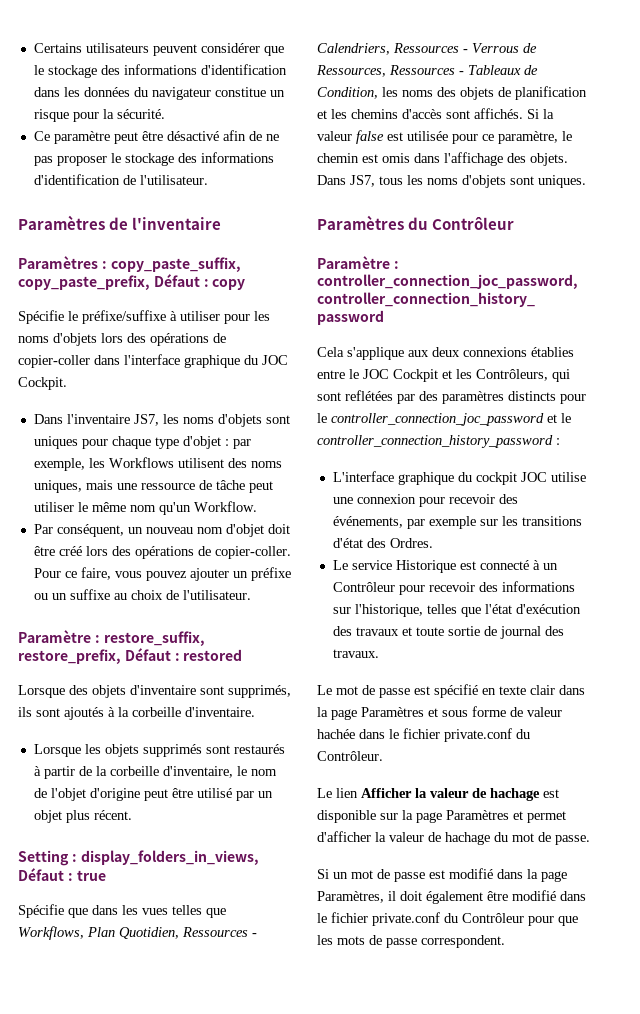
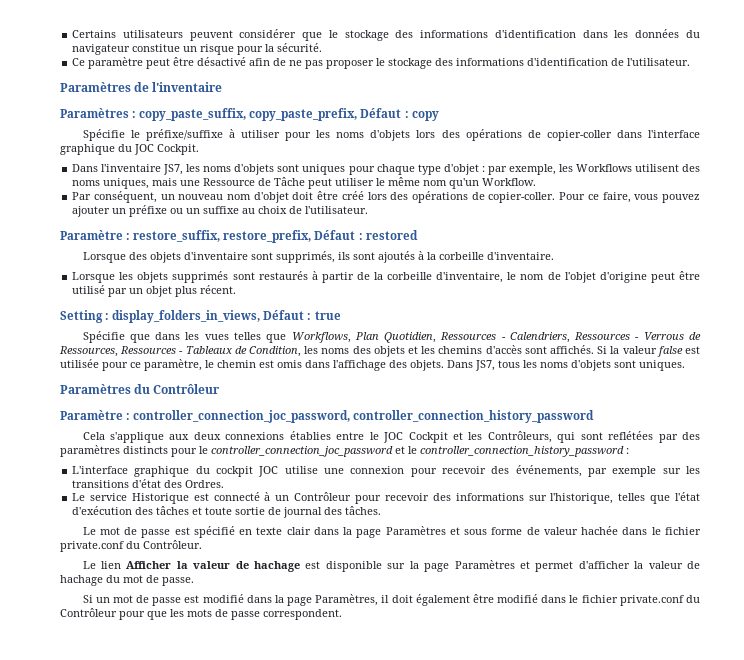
- Dans l'inventaire JS7, les noms d'objets sont uniques pour chaque type d'objet : par exemple, les Workflows utilisent des noms uniques, mais une ressource de tâche peut utiliser le même nom qu'un Workflow.
+ Dans l'inventaire JS7, les noms d'objets sont uniques pour chaque type d'objet : par exemple, les Workflows utilisent des noms uniques, mais une Ressource de Tâche peut utiliser le même nom qu'un Workflow.
- Spécifie que dans les vues telles que Workflows, Plan Quotidien, Ressources - Calendriers, Ressources - Verrous de Ressources, Ressources - Tableaux de Condition, les noms des objets de planification et les chemins d'accès sont affichés.
+ Spécifie que dans les vues telles que Workflows, Plan Quotidien, Ressources - Calendriers, Ressources - Verrous de Ressources, Ressources - Tableaux de Condition, les noms des objets et les chemins d'accès sont affichés.
- Le service Historique est connecté à un Contrôleur pour recevoir des informations sur l'historique, telles que l'état d'exécution des travaux et toute sortie de journal des travaux.
+ Le service Historique est connecté à un Contrôleur pour recevoir des informations sur l'historique, telles que l'état d'exécution des tâches et toute sortie de journal des tâches.

